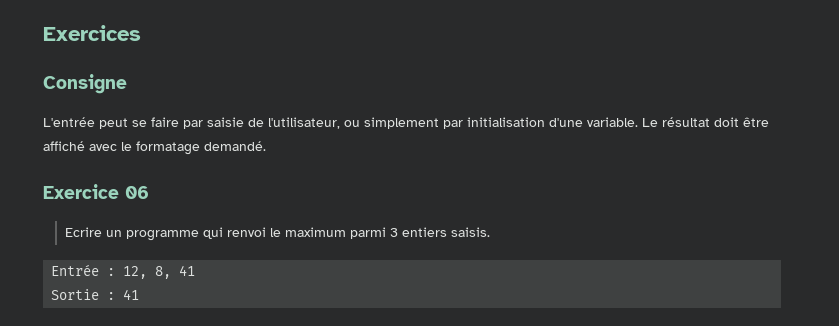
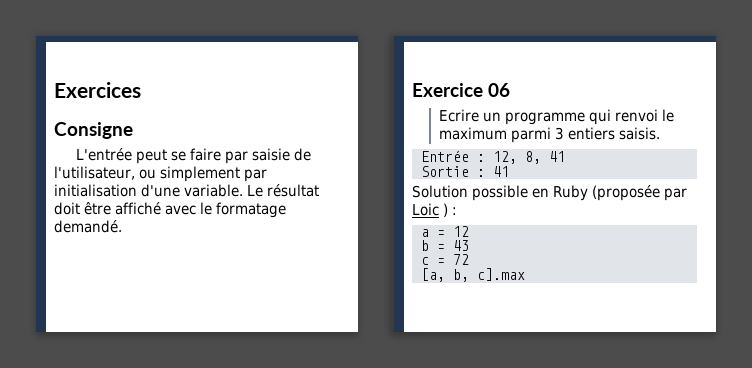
+ Solution possible en Ruby (proposée par Loic ) :
+ a = 12
+ b = 43
+ c = 72
+ [a, b, c].max

